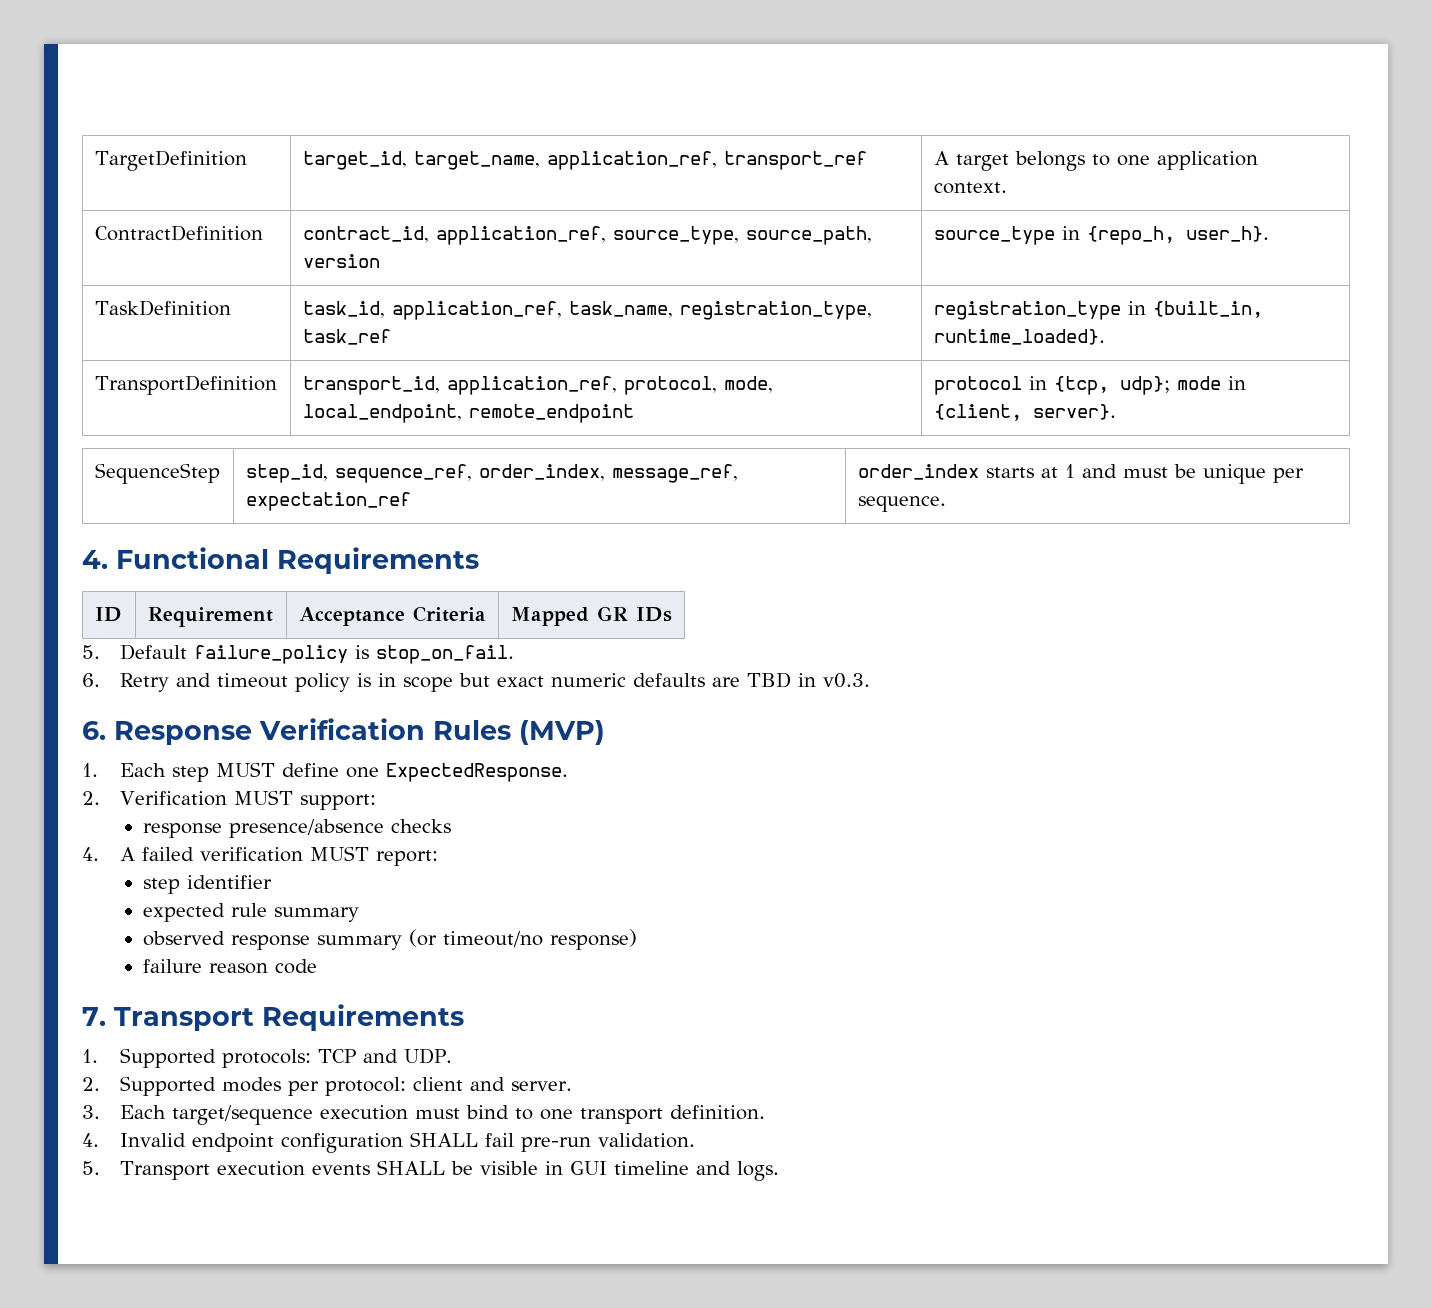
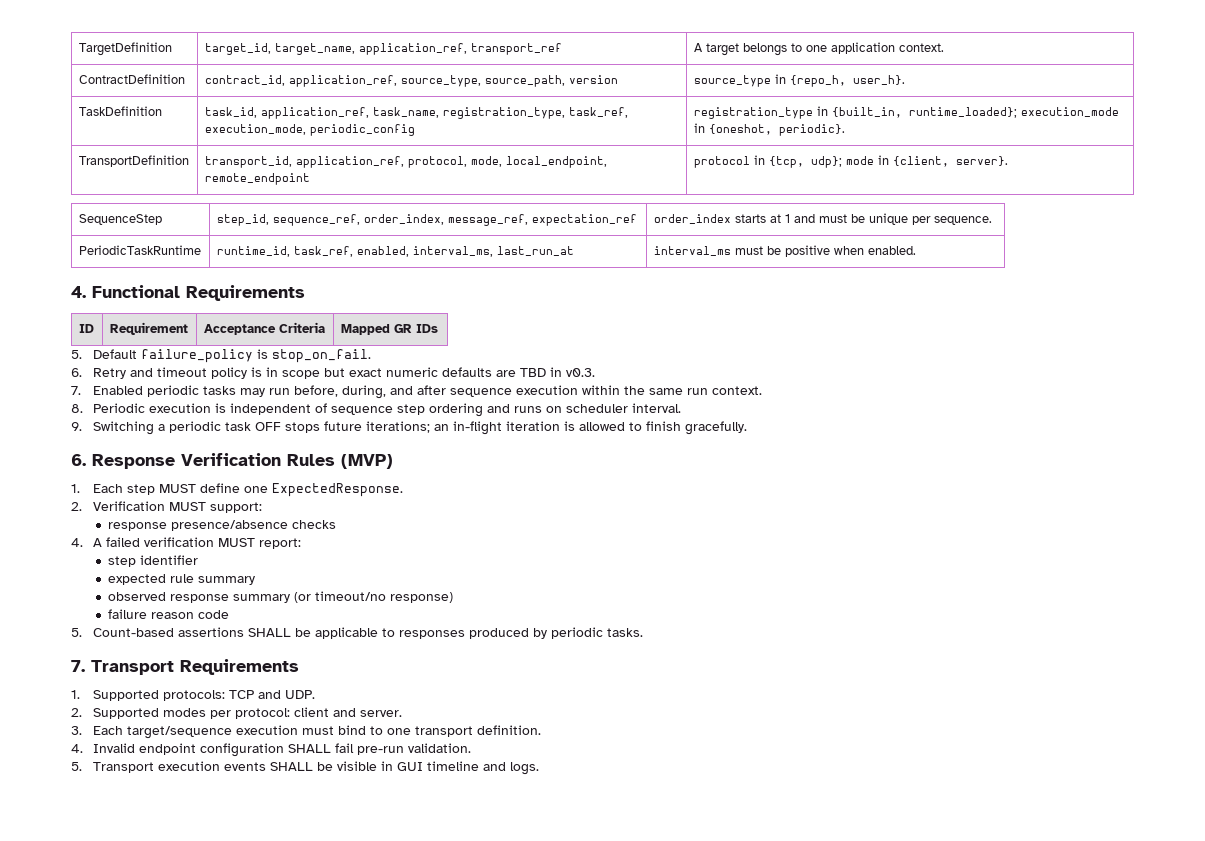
- TaskDefinition | task_id, application_ref, task_name, registration_type, task_ref | registration_type in {built_in, runtime_loaded}.
+ TaskDefinition | task_id, application_ref, task_name, registration_type, task_ref, execution_mode, periodic_config | registration_type in {built_in, runtime_loaded}; execution_mode in {oneshot, periodic}.
+ PeriodicTaskRuntime | runtime_id, task_ref, enabled, interval_ms, last_run_at | interval_ms must be positive when enabled.
+ 7. Enabled periodic tasks may run before, during, and after sequence execution within the same run context.
+ 8. Periodic execution is independent of sequence step ordering and runs on scheduler interval.
+ 9. Switching a periodic task OFF stops future iterations; an in-flight iteration is allowed to finish gracefully.
+ 5. Count-based assertions SHALL be applicable to responses produced by periodic tasks.

